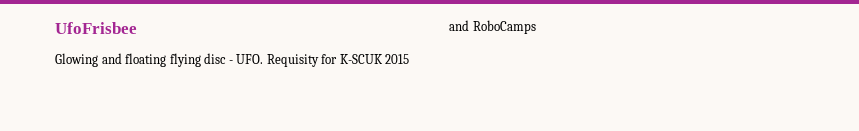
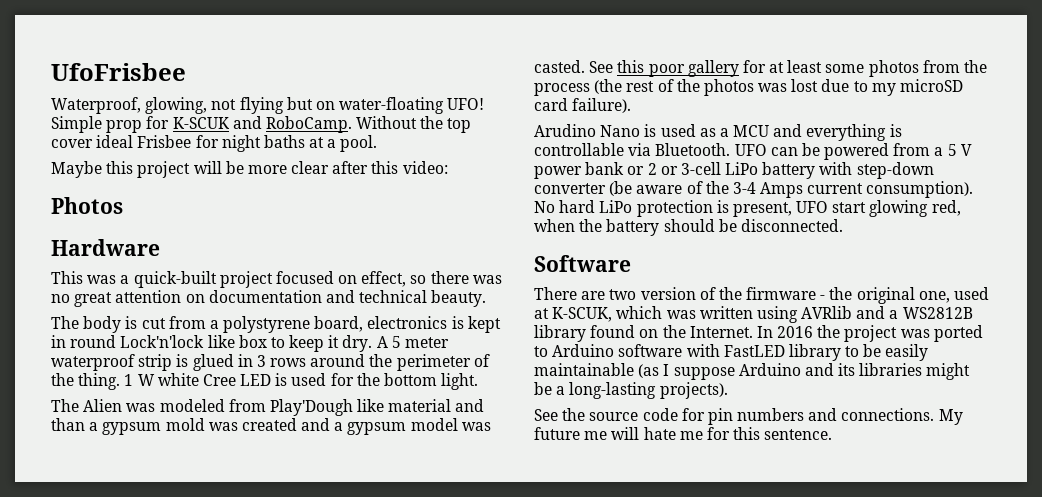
- Glowing and floating flying disc - UFO. Requisity for K-SCUK 2015 and RoboCamps
+ Waterproof, glowing, not flying but on water-floating UFO! Simple prop for K-SCUK and RoboCamp. Without the top cover ideal Frisbee for night baths at a pool.
+ Maybe this project will be more clear after this video:
+ Photos
+ Hardware
+ This was a quick-built project focused on effect, so there was no great attention on documentation and technical beauty.
+ The body is cut from a polystyrene board, electronics is kept in round Lock'n'lock like box to keep it dry. A 5 meter waterproof strip is glued in 3 rows around the perimeter of the thing. 1 W white Cree LED is used for the bottom light.
+ The Alien was modeled from Play'Dough like material and than a gypsum mold was created and a gypsum model was casted. See this poor gallery for at least some photos from the process (the rest of the photos was lost due to my microSD card failure).
+ Arudino Nano is used as a MCU and everything is controllable via Bluetooth. UFO can be powered from a 5 V power bank or 2 or 3-cell LiPo battery with step-down converter (be aware of the 3-4 Amps current consumption). No hard LiPo protection is present, UFO start glowing red, when the battery should be disconnected.
+ Software
+ There are two version of the firmware - the original one, used at K-SCUK, which was written using AVRlib and a WS2812B library found on the Internet. In 2016 the project was ported to Arduino software with FastLED library to be easily maintainable (as I suppose Arduino and its libraries might be a long-lasting projects).
+ See the source code for pin numbers and connections. My future me will hate me for this sentence.

